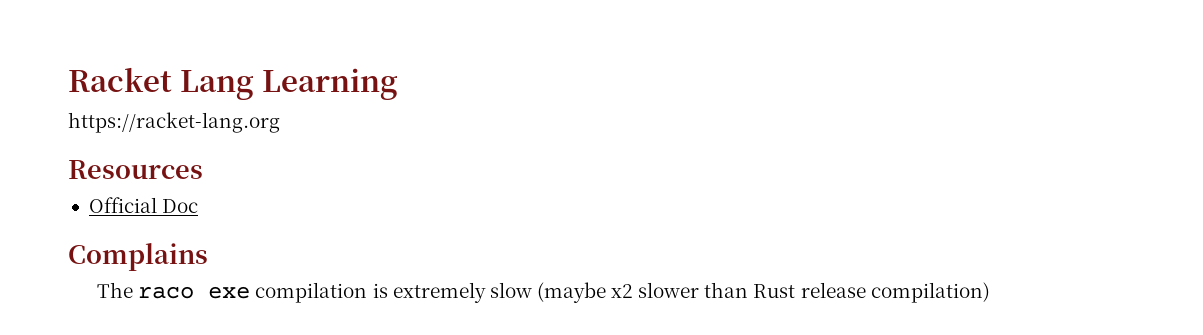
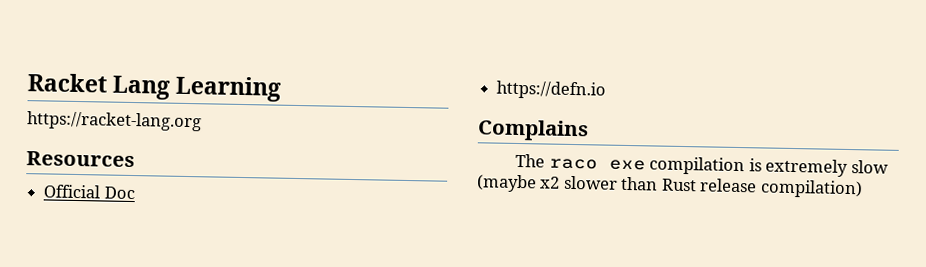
+ https://defn.io

